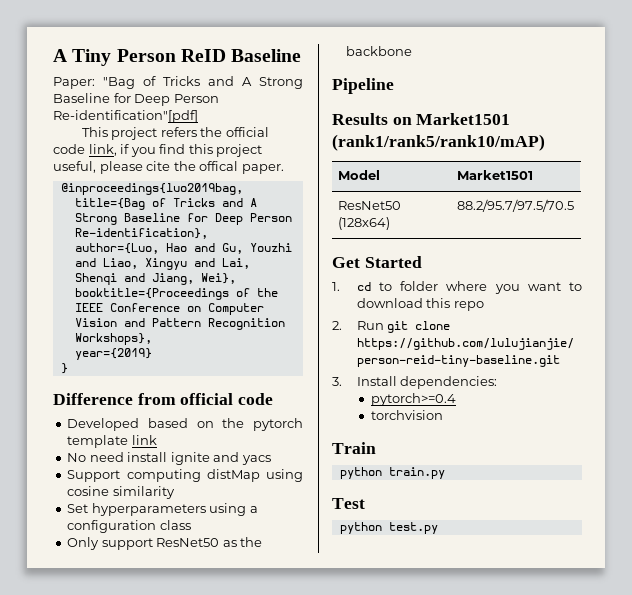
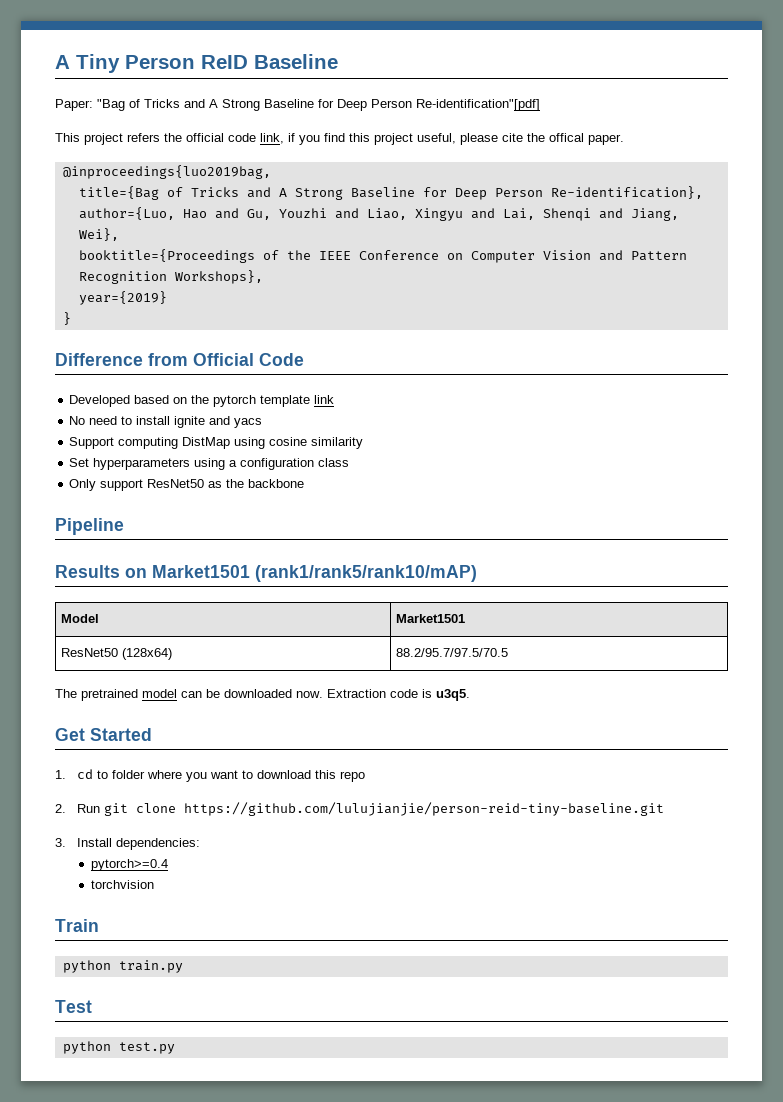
- Difference from official code
+ Difference from Official Code
- No need install ignite and yacs
+ No need to install ignite and yacs
- Support computing distMap using cosine similarity
+ Support computing DistMap using cosine similarity
+ The pretrained model can be downloaded now. Extraction code is u3q5.

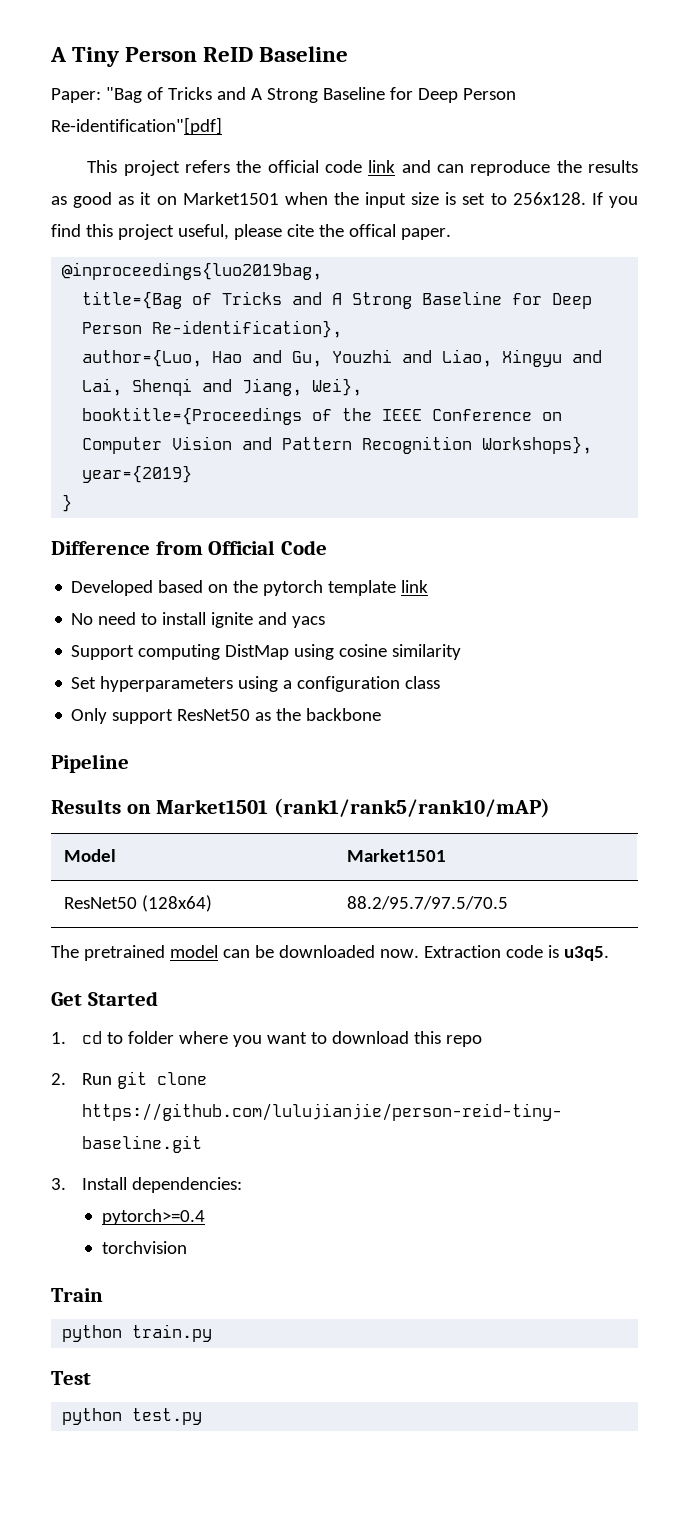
- This project refers the official code link, if you find this project useful, please cite the offical paper.
+ This project refers the official code link and can reproduce the results as good as it on Market1501 when the input size is set to 256x128. If you find this project useful, please cite the offical paper.

